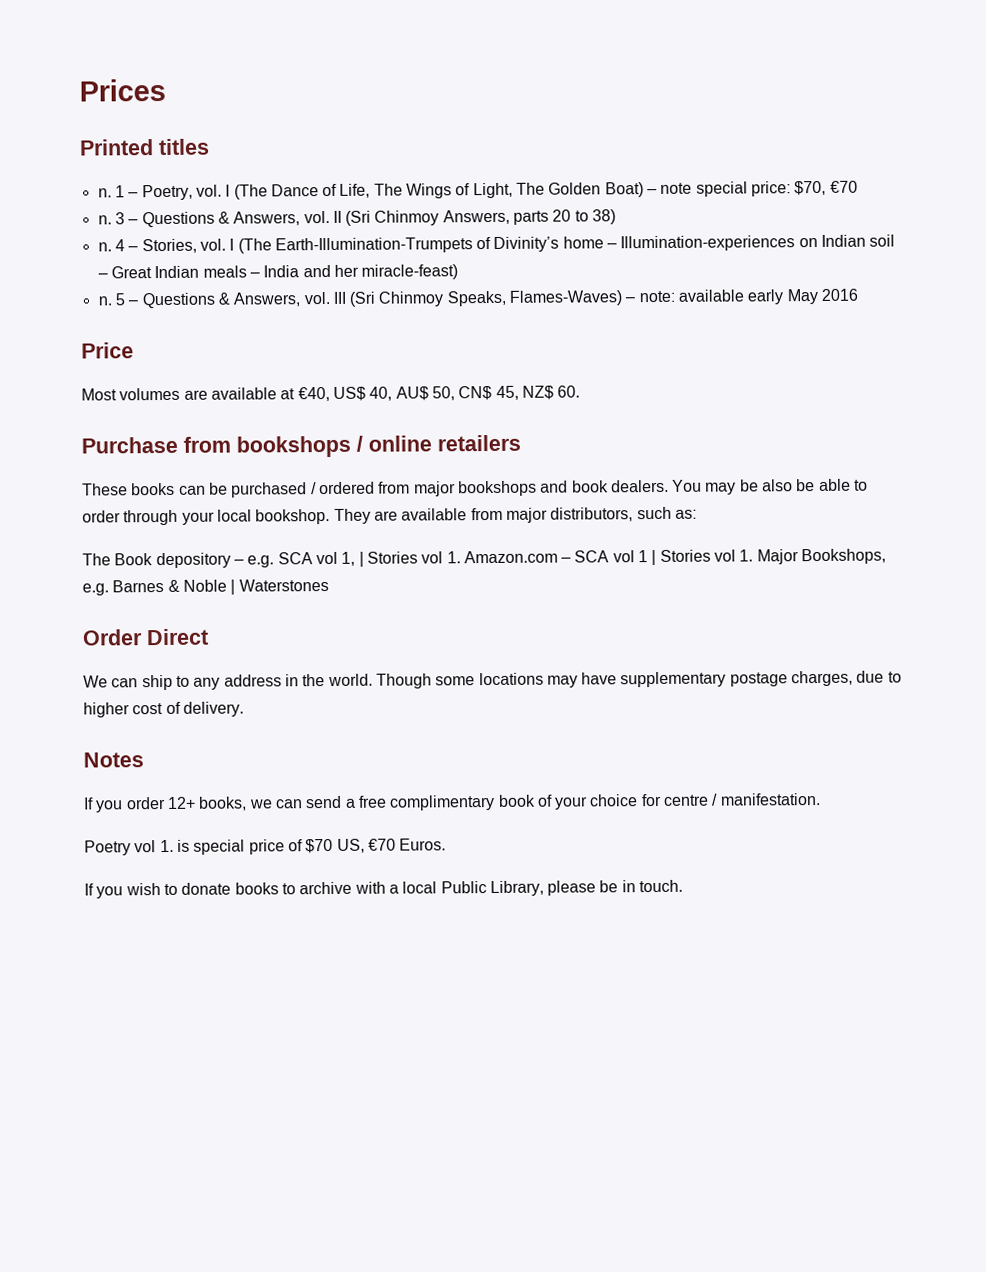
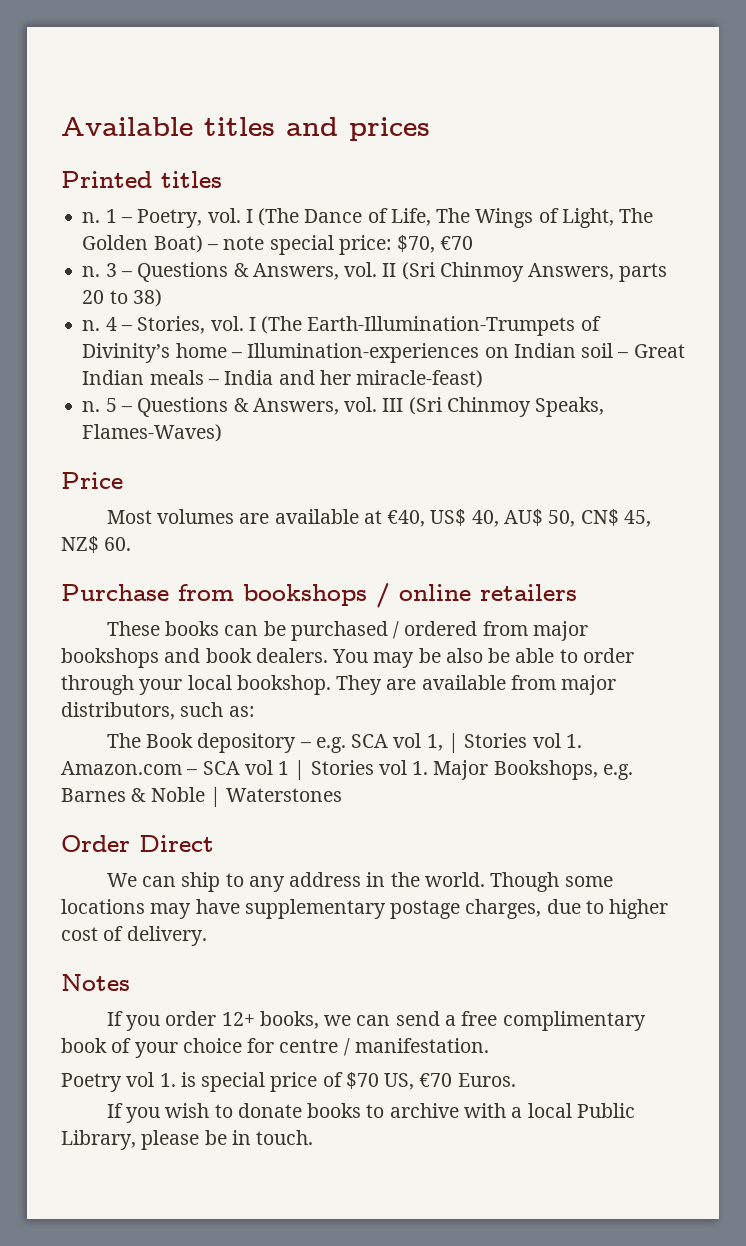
- Prices
+ Available titles and prices
- 5 – Questions & Answers, vol. III (Sri Chinmoy Speaks, Flames-Waves) – note: available early May 2016
+ 5 – Questions & Answers, vol. III (Sri Chinmoy Speaks, Flames-Waves)

